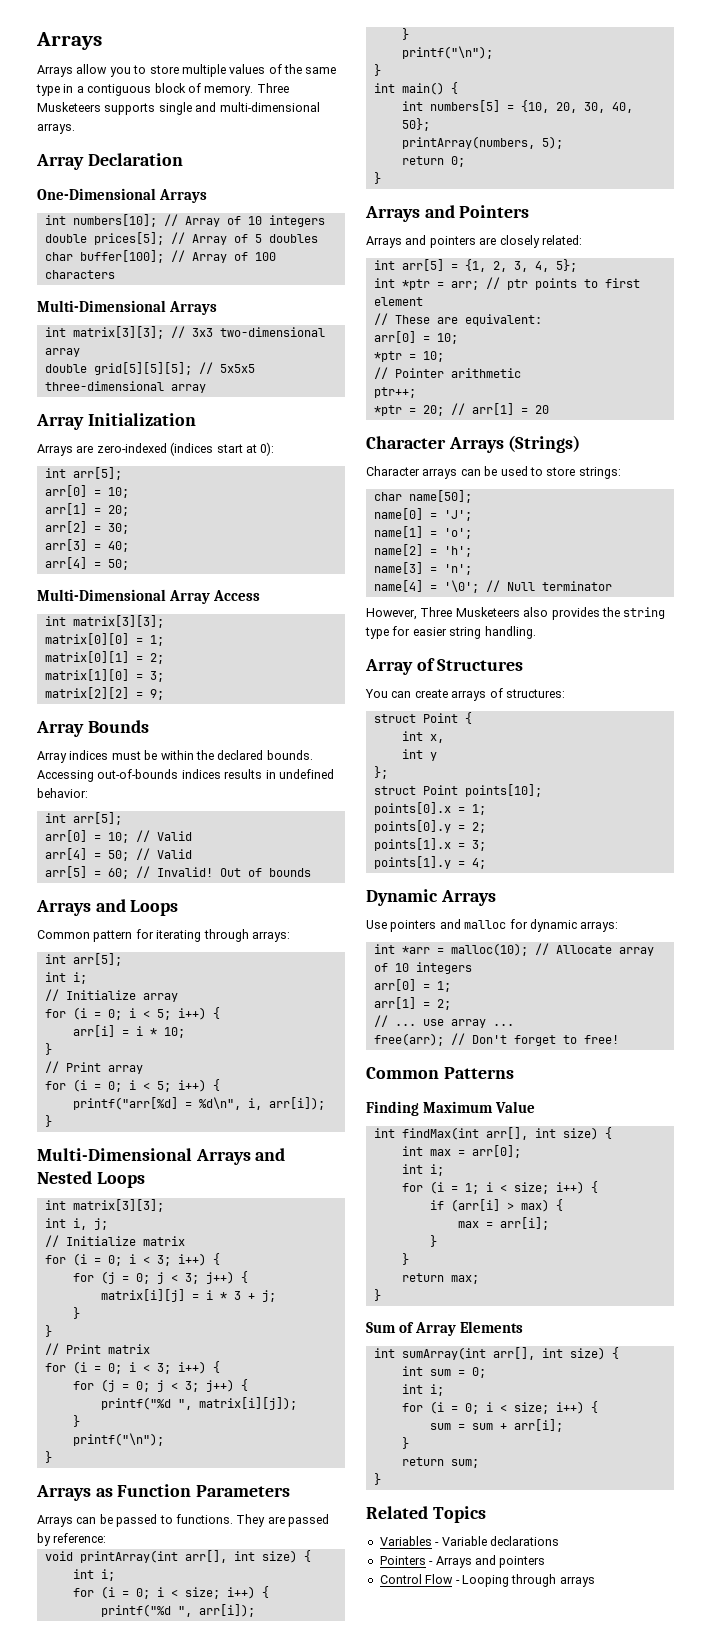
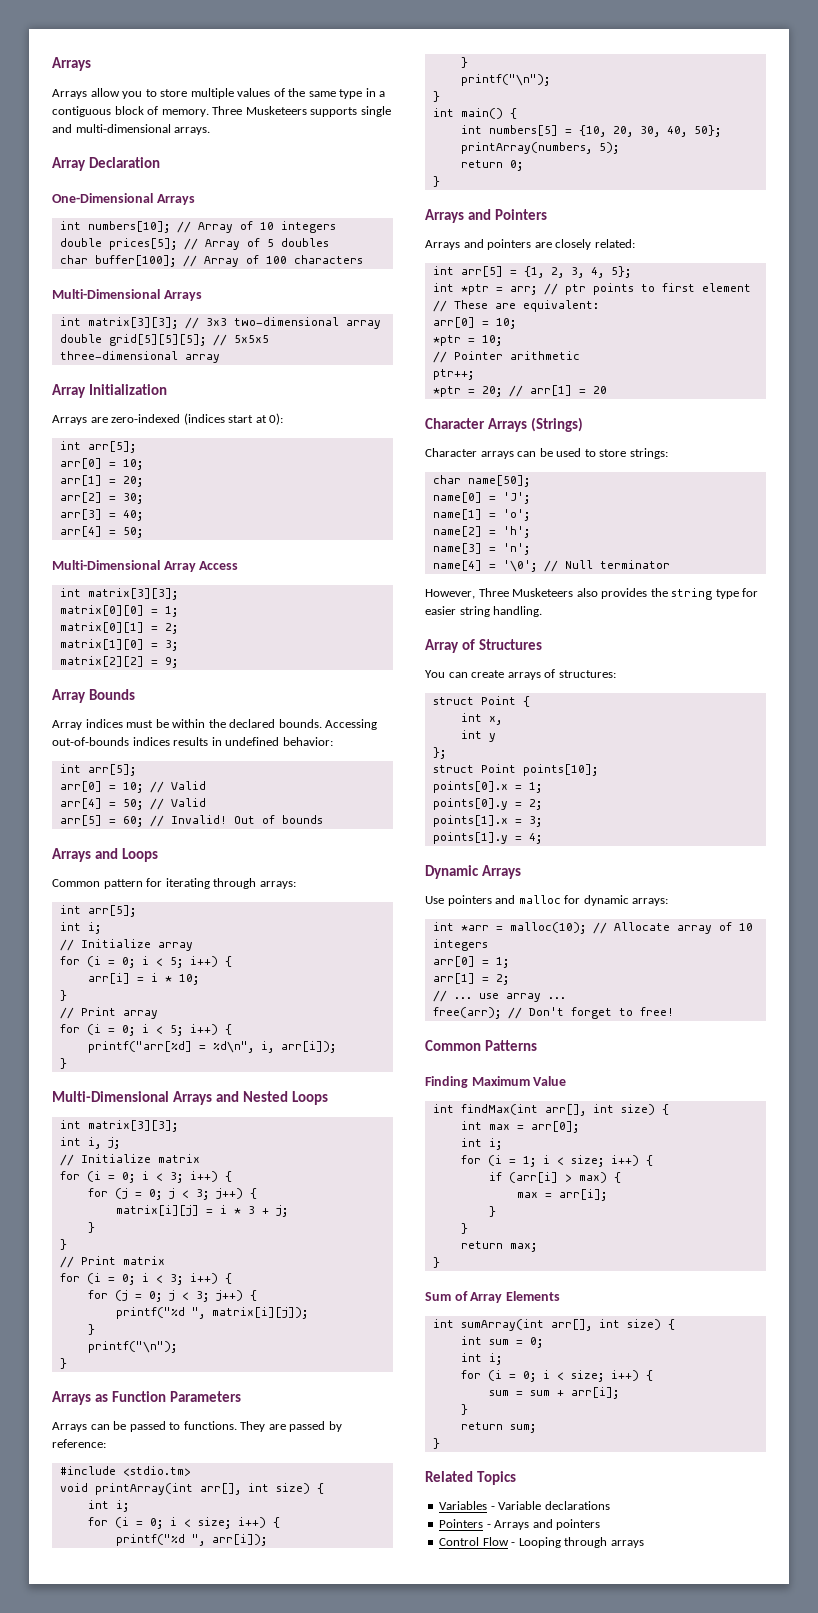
+ #include <stdio.tm>

